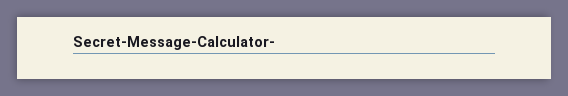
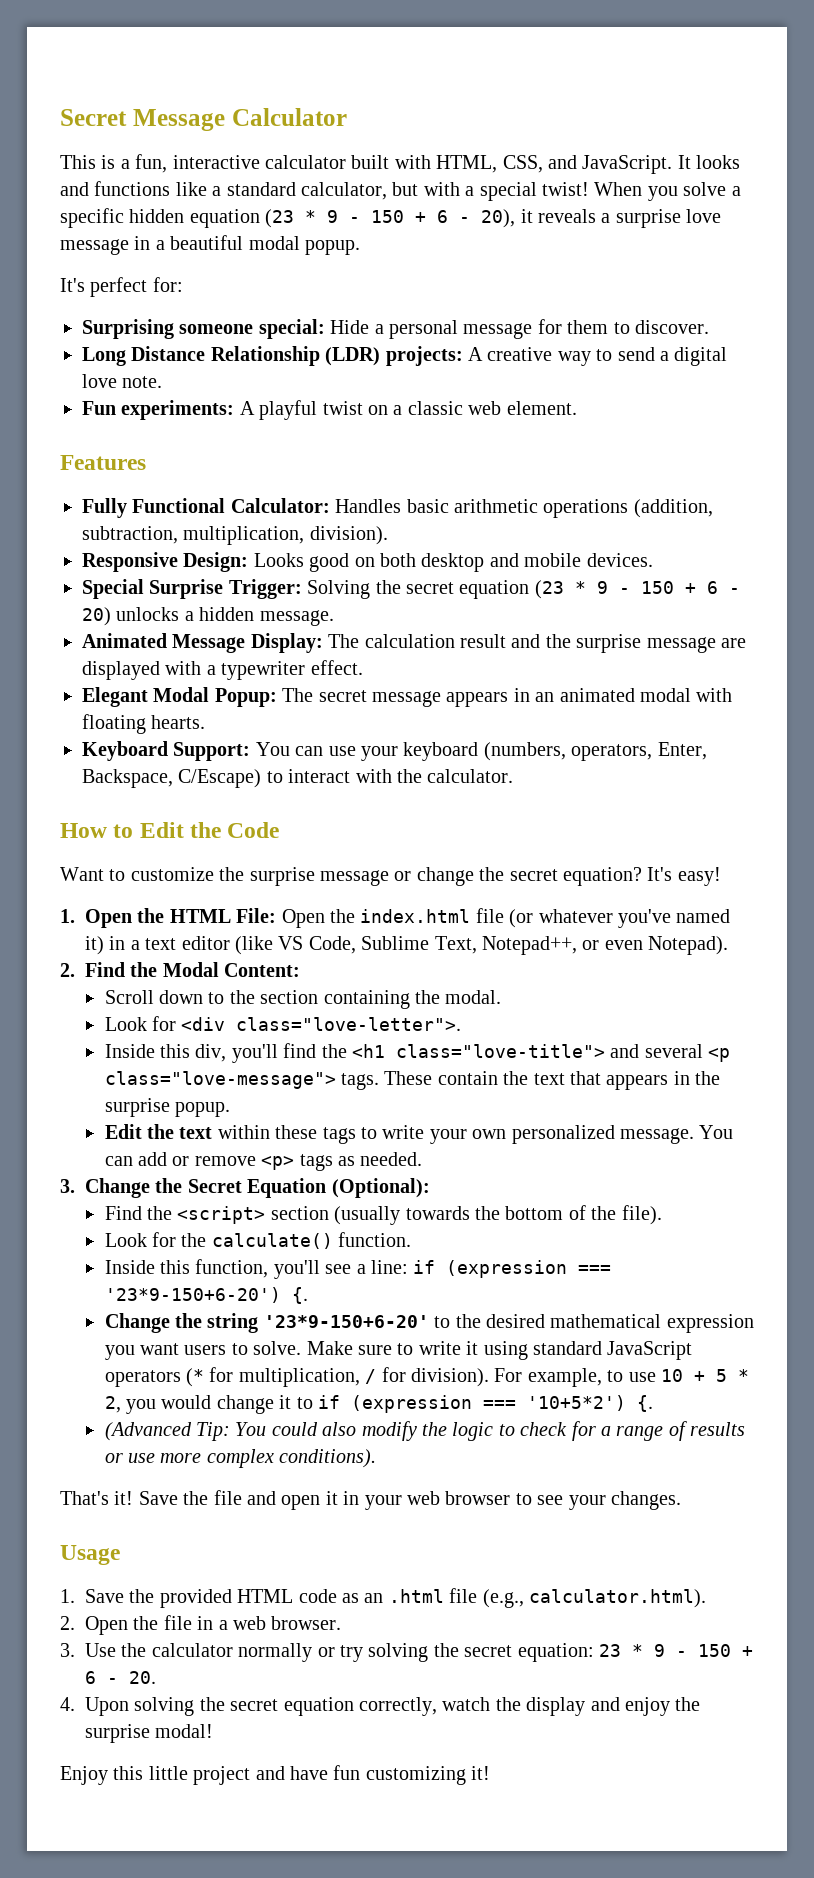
- Secret-Message-Calculator-
+ Secret Message Calculator
+ This is a fun, interactive calculator built with HTML, CSS, and JavaScript. It looks and functions like a standard calculator, but with a special twist! When you solve a specific hidden equation (23 * 9 - 150 + 6 - 20), it reveals a surprise love message in a beautiful modal popup.
+ It's perfect for:
+ Surprising someone special: Hide a personal message for them to discover.
+ Long Distance Relationship (LDR) projects: A creative way to send a digital love note.
+ Fun experiments: A playful twist on a classic web element.
+ Features
+ Fully Functional Calculator: Handles basic arithmetic operations (addition, subtraction, multiplication, division).
+ Responsive Design: Looks good on both desktop and mobile devices.
+ Special Surprise Trigger: Solving the secret equation (23 * 9 - 150 + 6 - 20) unlocks a hidden message.
+ Animated Message Display: The calculation result and the surprise message are displayed with a typewriter effect.
+ Elegant Modal Popup: The secret message appears in an animated modal with floating hearts.
+ Keyboard Support: You can use your keyboard (numbers, operators, Enter, Backspace, C/Escape) to interact with the calculator.
+ How to Edit the Code
+ Want to customize the surprise message or change the secret equation? It's easy!
+ 1. Open the HTML File: Open the index.html file (or whatever you've named it) in a text editor (like VS Code, Sublime Text, Notepad++, or even Notepad).
+ 2. Find the Modal Content:
+ Scroll down to the section containing the modal.
+ Look for <div class="love-letter">.
+ Inside this div, you'll find the <h1 class="love-title"> and several <p class="love-message"> tags. These contain the text that appears in the surprise popup.
+ Edit the text within these tags to write your own personalized message. You can add or remove <p> tags as needed.
+ 3. Change the Secret Equation (Optional):
+ Find the <script> section (usually towards the bottom of the file).
+ Look for the calculate() function.
+ Inside this function, you'll see a line: if (expression === '23*9-150+6-20') {.
+ Change the string '23*9-150+6-20' to the desired mathematical expression you want users to solve. Make sure to write it using standard JavaScript operators (* for multiplication, / for division). For example, to use 10 + 5 * 2, you would change it to if (expression === '10+5*2') {.
+ (Advanced Tip: You could also modify the logic to check for a range of results or use more complex conditions).
+ That's it! Save the file and open it in your web browser to see your changes.
+ Usage
+ 1. Save the provided HTML code as an .html file (e.g., calculator.html).
+ 2. Open the file in a web browser.
+ 3. Use the calculator normally or try solving the secret equation: 23 * 9 - 150 + 6 - 20.
+ 4. Upon solving the secret equation correctly, watch the display and enjoy the surprise modal!
+ Enjoy this little project and have fun customizing it!

